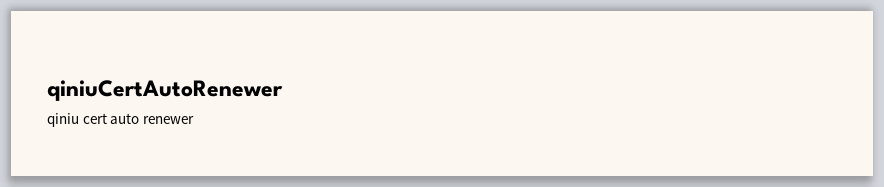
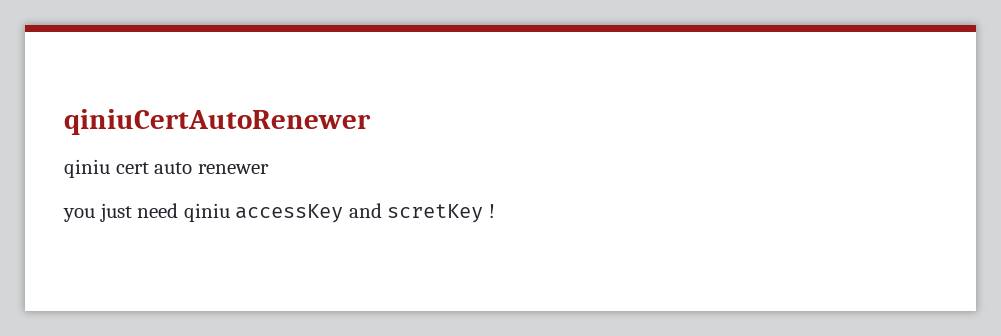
+ you just need qiniu accessKey and scretKey !

